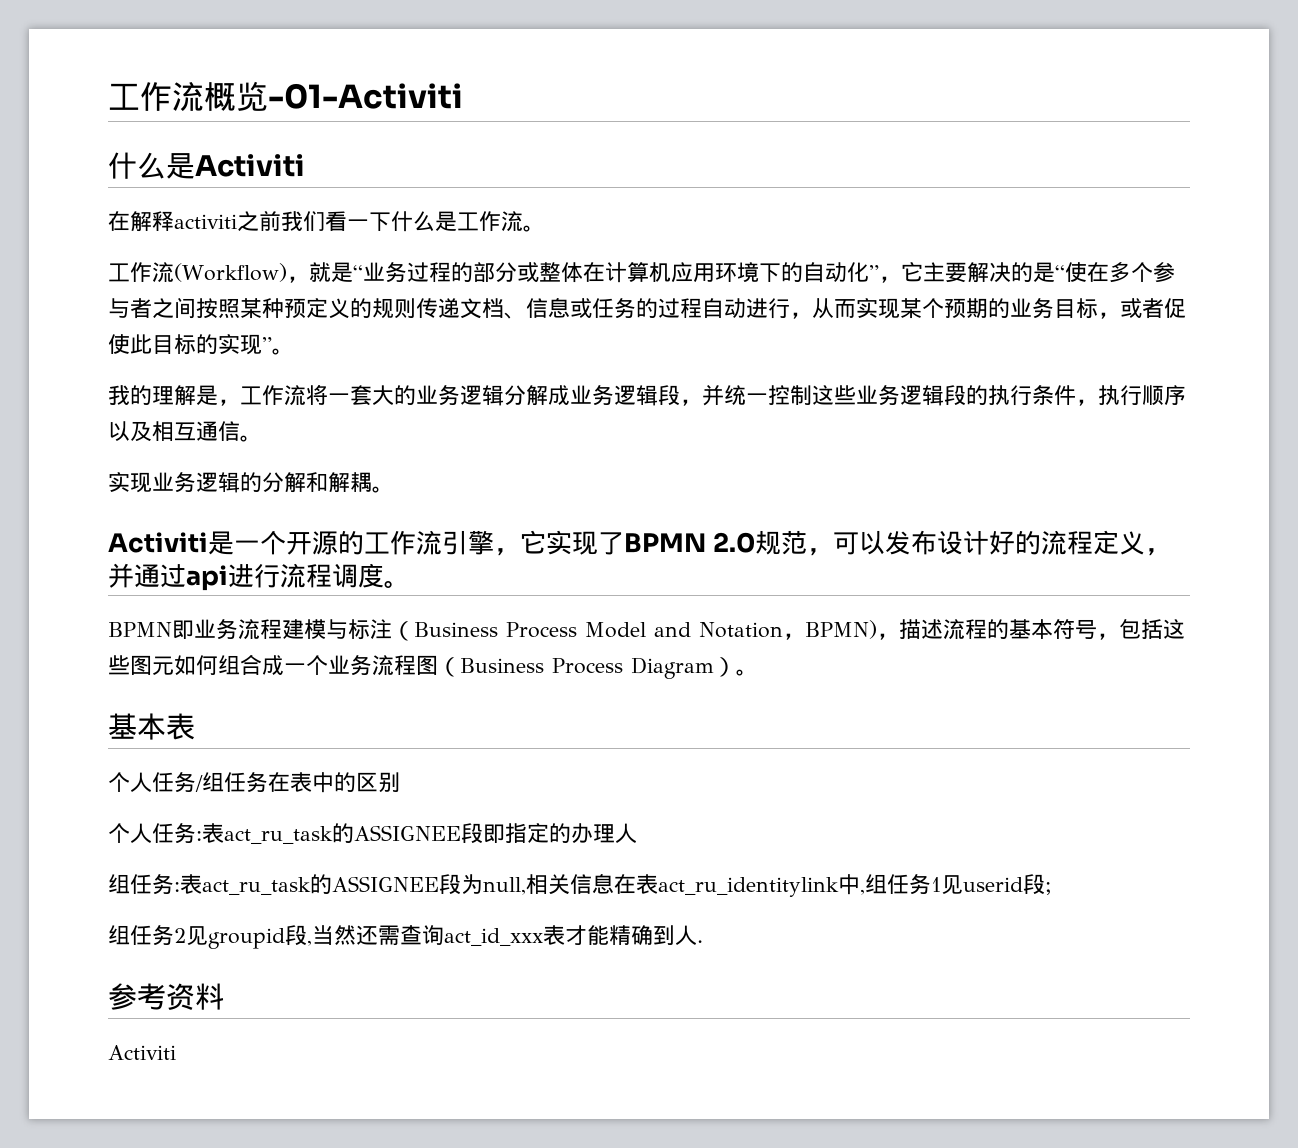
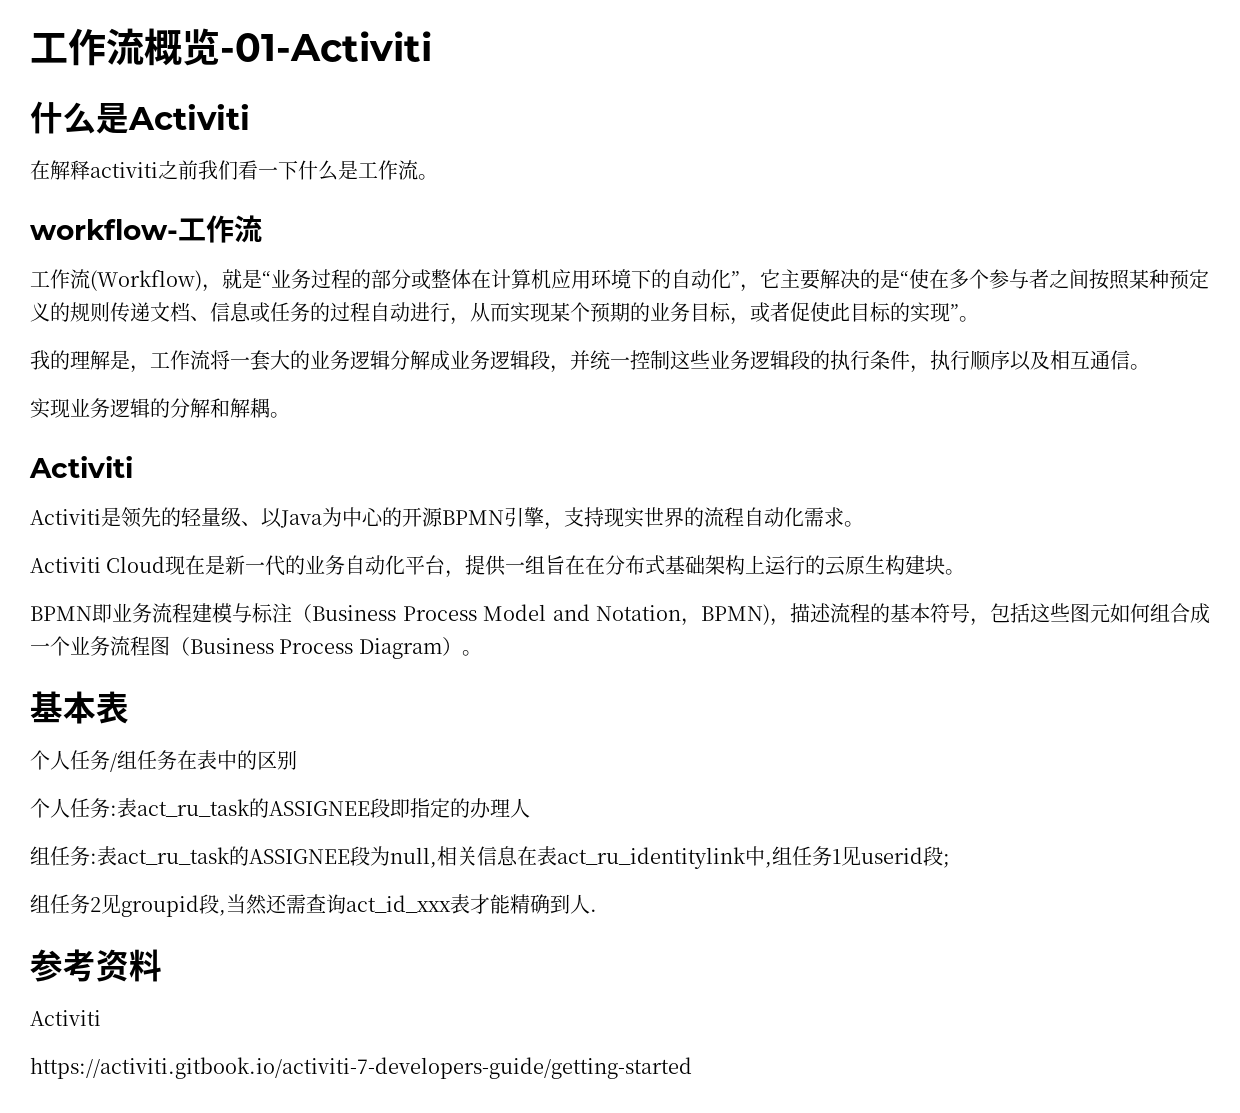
+ workflow-工作流
  实现业务逻辑的分解和解耦。
- Activiti是一个开源的工作流引擎，它实现了BPMN 2.0规范，可以发布设计好的流程定义，并通过api进行流程调度。
+ Activiti
+ Activiti是领先的轻量级、以Java为中心的开源BPMN引擎，支持现实世界的流程自动化需求。
+ Activiti Cloud现在是新一代的业务自动化平台，提供一组旨在在分布式基础架构上运行的云原生构建块。
+ https://activiti.gitbook.io/activiti-7-developers-guide/getting-started

